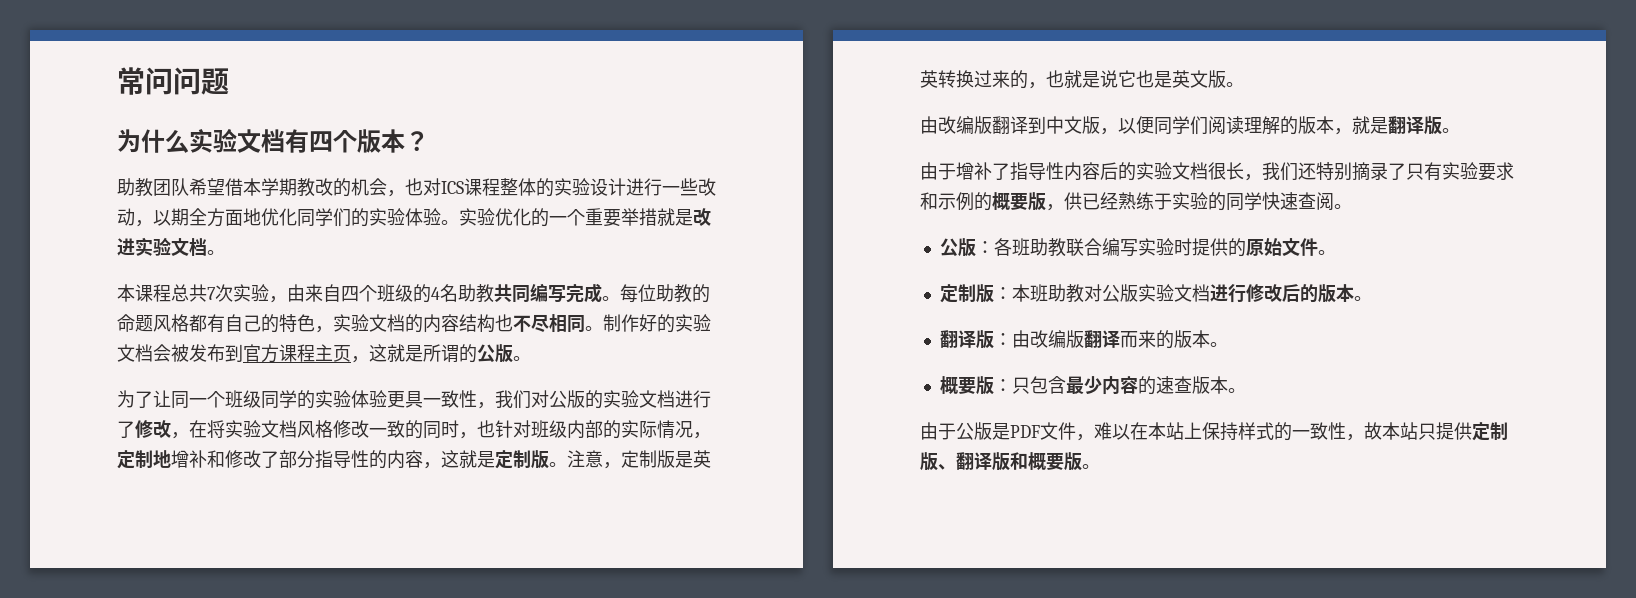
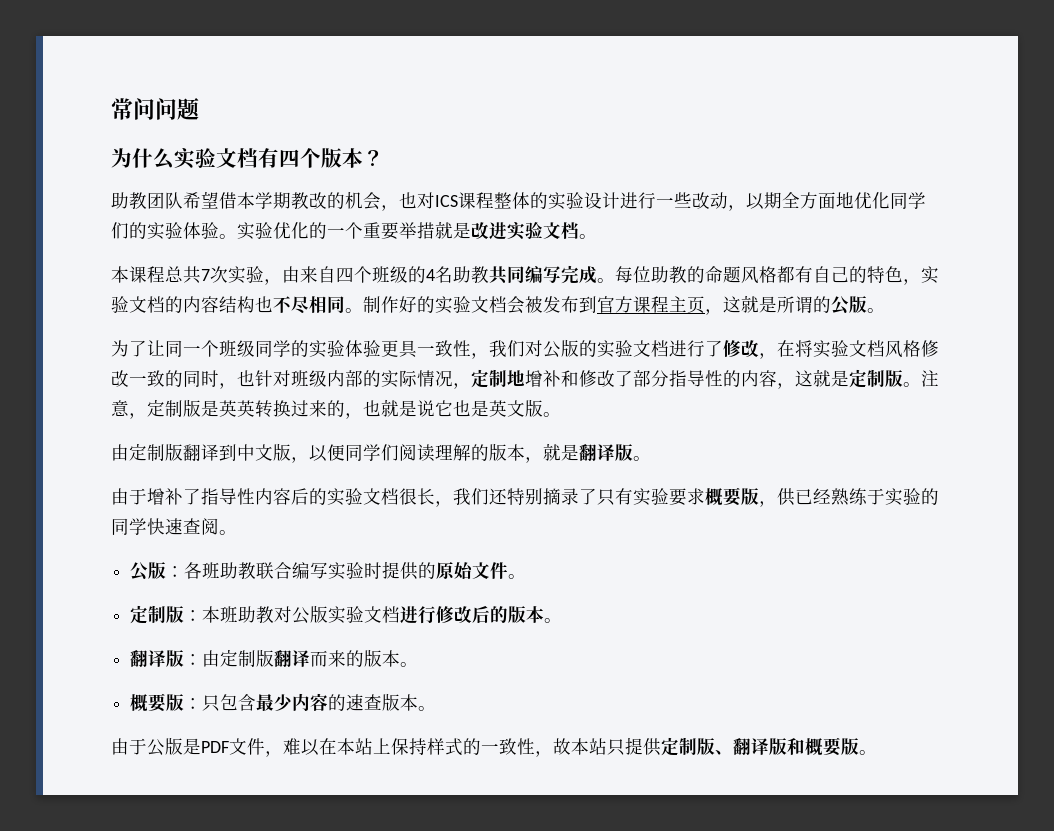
- 由改编版翻译到中文版，以便同学们阅读理解的版本，就是翻译版。
+ 由定制版翻译到中文版，以便同学们阅读理解的版本，就是翻译版。
- 由于增补了指导性内容后的实验文档很长，我们还特别摘录了只有实验要求和示例的概要版，供已经熟练于实验的同学快速查阅。
+ 由于增补了指导性内容后的实验文档很长，我们还特别摘录了只有实验要求概要版，供已经熟练于实验的同学快速查阅。
- 翻译版：由改编版翻译而来的版本。
+ 翻译版：由定制版翻译而来的版本。

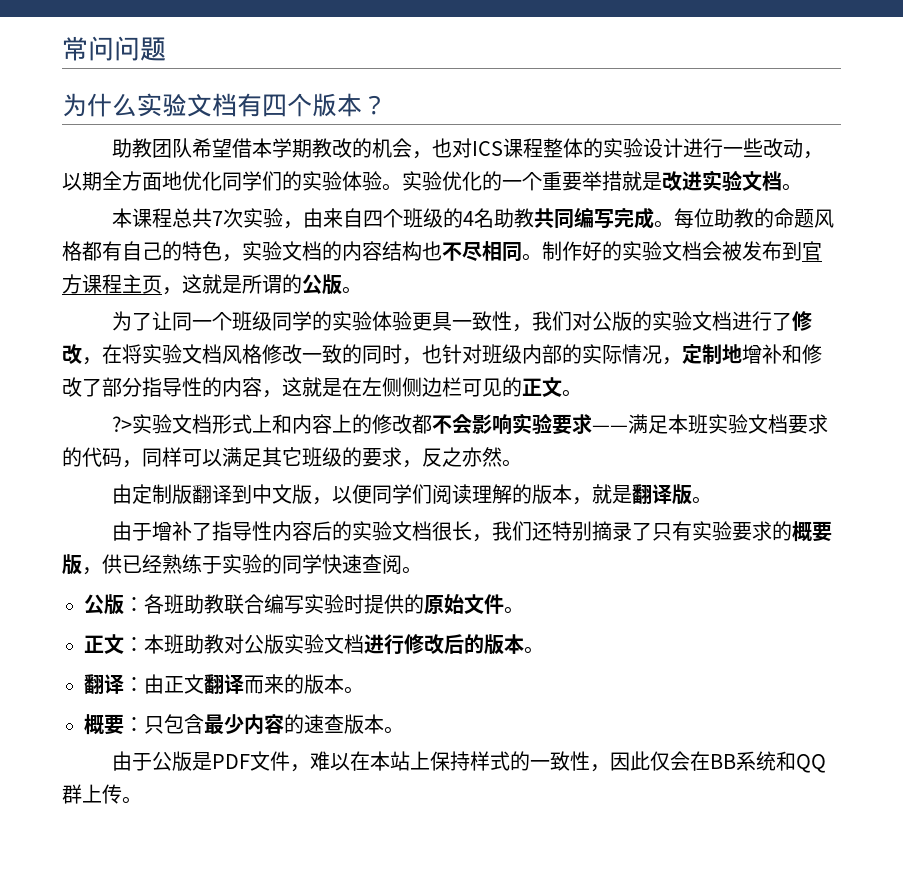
- 为了让同一个班级同学的实验体验更具一致性，我们对公版的实验文档进行了修改，在将实验文档风格修改一致的同时，也针对班级内部的实际情况，定制地增补和修改了部分指导性的内容，这就是定制版。注意，定制版是英英转换过来的，也就是说它也是英文版。
+ 为了让同一个班级同学的实验体验更具一致性，我们对公版的实验文档进行了修改，在将实验文档风格修改一致的同时，也针对班级内部的实际情况，定制地增补和修改了部分指导性的内容，这就是在左侧侧边栏可见的正文。
+ ?>实验文档形式上和内容上的修改都不会影响实验要求——满足本班实验文档要求的代码，同样可以满足其它班级的要求，反之亦然。
- 由于增补了指导性内容后的实验文档很长，我们还特别摘录了只有实验要求概要版，供已经熟练于实验的同学快速查阅。
+ 由于增补了指导性内容后的实验文档很长，我们还特别摘录了只有实验要求的概要版，供已经熟练于实验的同学快速查阅。
- 定制版：本班助教对公版实验文档进行修改后的版本。
+ 正文：本班助教对公版实验文档进行修改后的版本。
- 翻译版：由定制版翻译而来的版本。
+ 翻译：由正文翻译而来的版本。
- 概要版：只包含最少内容的速查版本。
+ 概要：只包含最少内容的速查版本。
- 由于公版是PDF文件，难以在本站上保持样式的一致性，故本站只提供定制版、翻译版和概要版。
+ 由于公版是PDF文件，难以在本站上保持样式的一致性，因此仅会在BB系统和QQ群上传。

